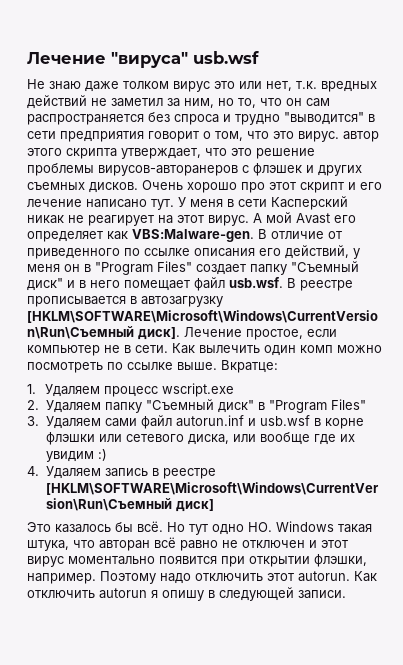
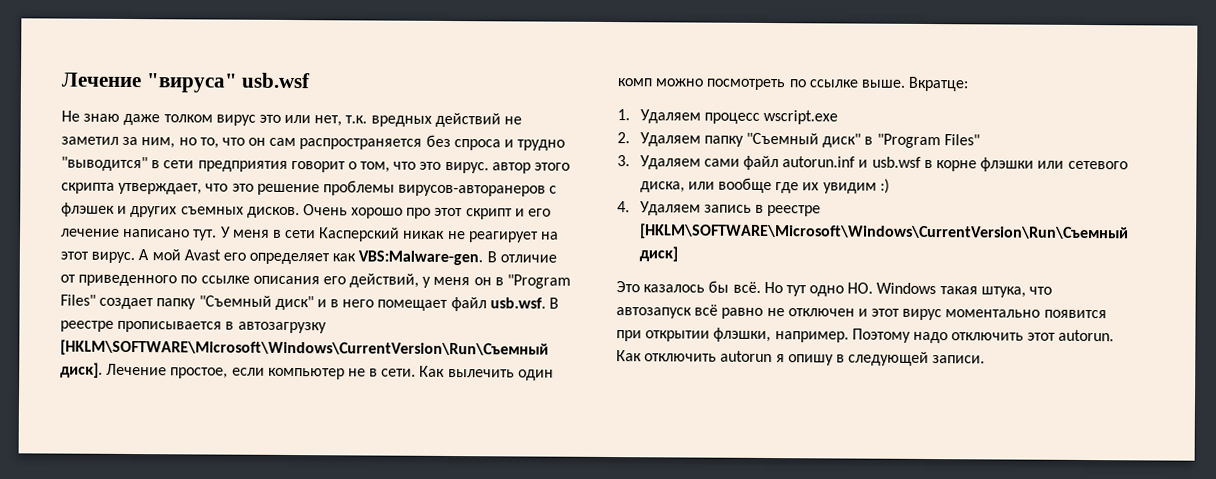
- Но тут одно НО. Windows такая штука, что авторан всё равно не отключен и этот вирус моментально появится при открытии флэшки, например.
+ Но тут одно НО. Windows такая штука, что автозапуск всё равно не отключен и этот вирус моментально появится при открытии флэшки, например.

